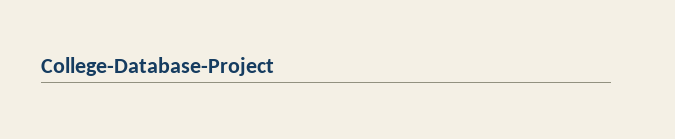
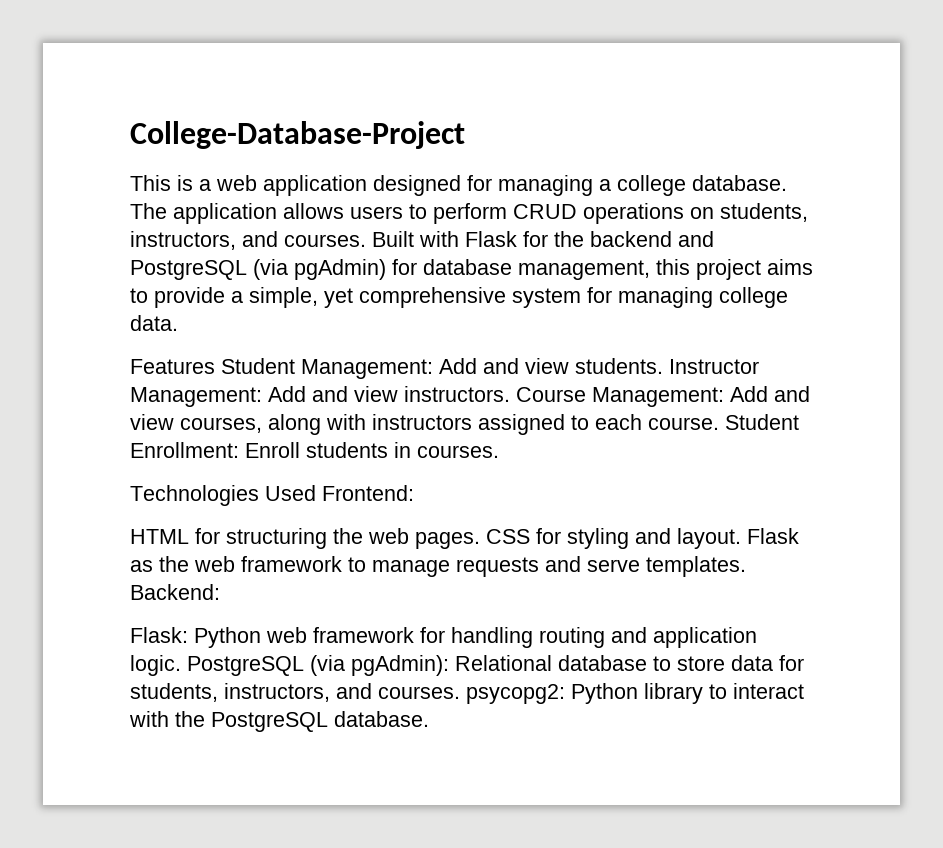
+ This is a web application designed for managing a college database. The application allows users to perform CRUD operations on students, instructors, and courses. Built with Flask for the backend and PostgreSQL (via pgAdmin) for database management, this project aims to provide a simple, yet comprehensive system for managing college data.
+ Features Student Management: Add and view students. Instructor Management: Add and view instructors. Course Management: Add and view courses, along with instructors assigned to each course. Student Enrollment: Enroll students in courses.
+ Technologies Used Frontend:
+ HTML for structuring the web pages. CSS for styling and layout. Flask as the web framework to manage requests and serve templates. Backend:
+ Flask: Python web framework for handling routing and application logic. PostgreSQL (via pgAdmin): Relational database to store data for students, instructors, and courses. psycopg2: Python library to interact with the PostgreSQL database.

